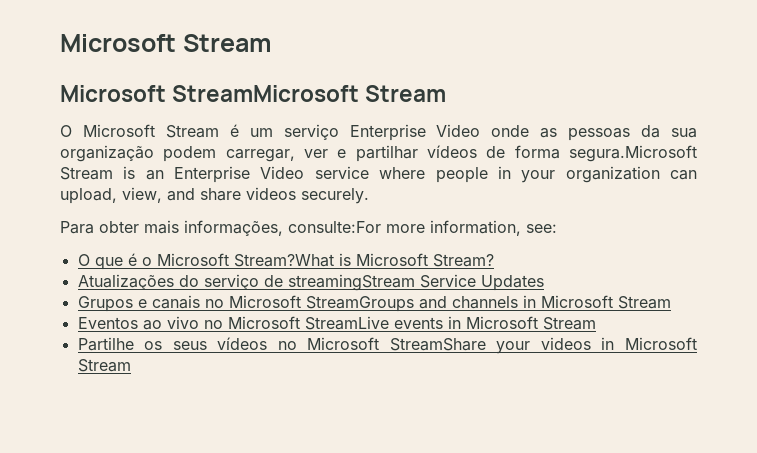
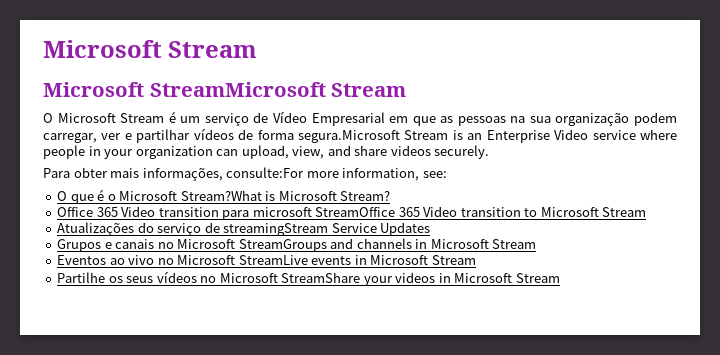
- O Microsoft Stream é um serviço Enterprise Video onde as pessoas da sua organização podem carregar, ver e partilhar vídeos de forma segura.Microsoft Stream is an Enterprise Video service where people in your organization can upload, view, and share videos securely.
+ O Microsoft Stream é um serviço de Vídeo Empresarial em que as pessoas na sua organização podem carregar, ver e partilhar vídeos de forma segura.Microsoft Stream is an Enterprise Video service where people in your organization can upload, view, and share videos securely.
+ Office 365 Video transition para microsoft StreamOffice 365 Video transition to Microsoft Stream

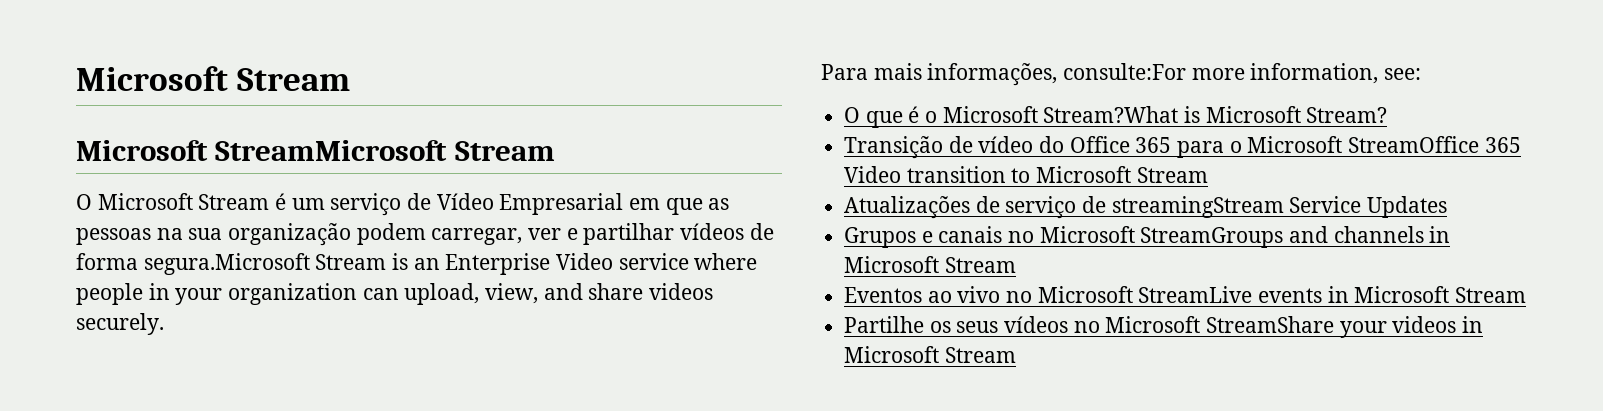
- Para obter mais informações, consulte:For more information, see:
+ Para mais informações, consulte:For more information, see:
- Office 365 Video transition para microsoft StreamOffice 365 Video transition to Microsoft Stream
+ Transição de vídeo do Office 365 para o Microsoft StreamOffice 365 Video transition to Microsoft Stream
- Atualizações do serviço de streamingStream Service Updates
+ Atualizações de serviço de streamingStream Service Updates

